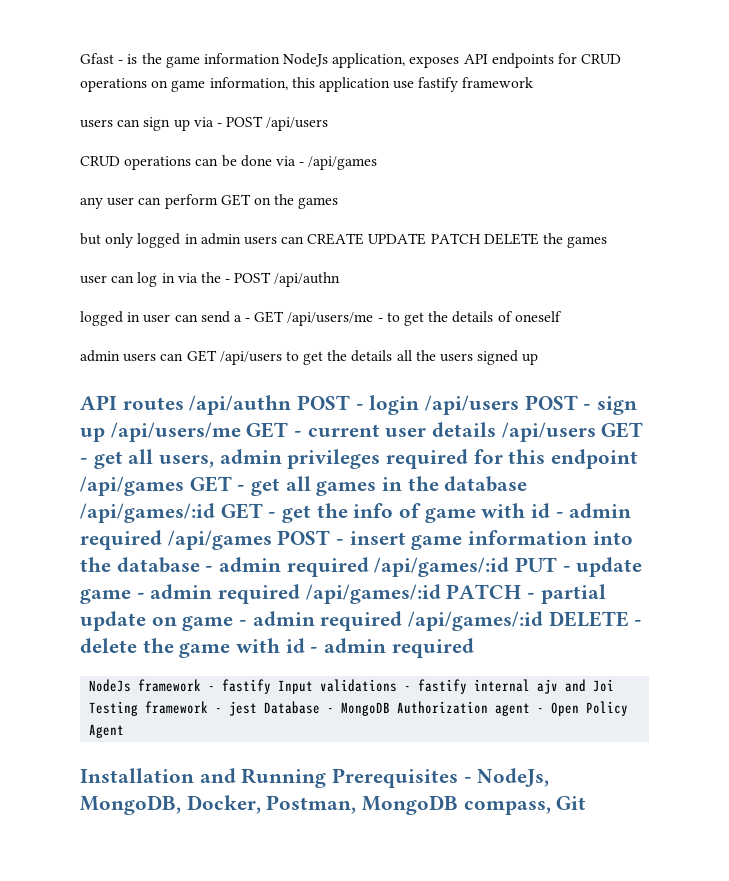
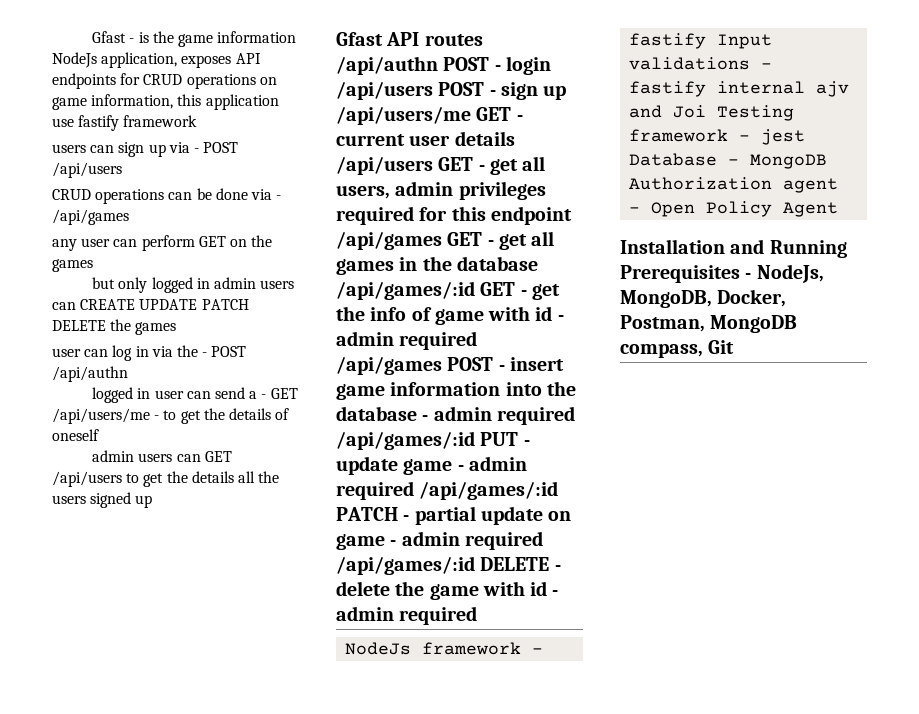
- API routes /api/authn POST - login /api/users POST - sign up /api/users/me GET - current user details /api/users GET - get all users, admin privileges required for this endpoint /api/games GET - get all games in the database /api/games/:id GET - get the info of game with id - admin required /api/games POST - insert game information into the database - admin required /api/games/:id PUT - update game - admin required /api/games/:id PATCH - partial update on game - admin required /api/games/:id DELETE - delete the game with id - admin required
+ Gfast API routes /api/authn POST - login /api/users POST - sign up /api/users/me GET - current user details /api/users GET - get all users, admin privileges required for this endpoint /api/games GET - get all games in the database /api/games/:id GET - get the info of game with id - admin required /api/games POST - insert game information into the database - admin required /api/games/:id PUT - update game - admin required /api/games/:id PATCH - partial update on game - admin required /api/games/:id DELETE - delete the game with id - admin required

